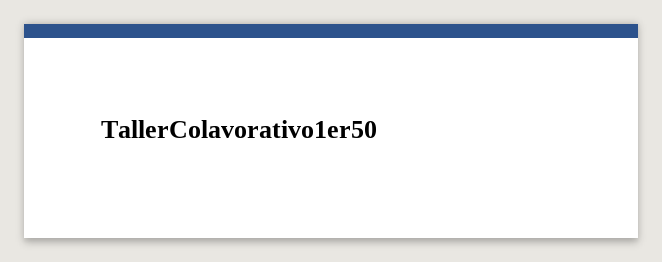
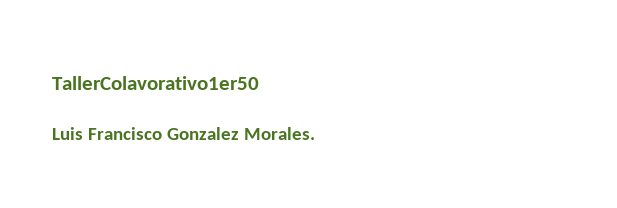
+ Luis Francisco Gonzalez Morales.

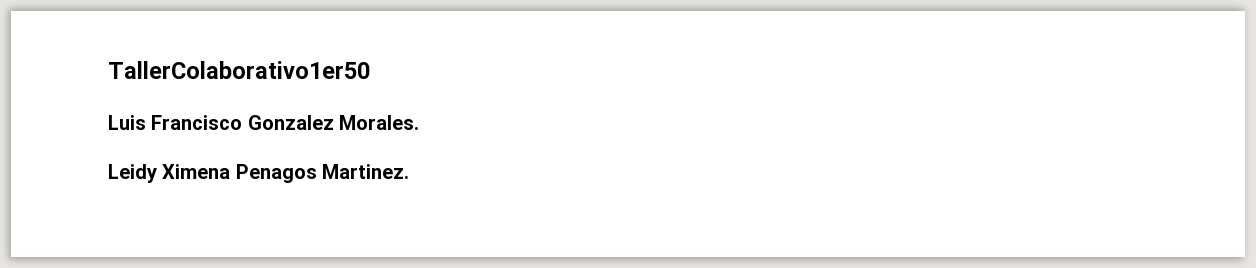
- TallerColavorativo1er50
+ TallerColaborativo1er50
+ Leidy Ximena Penagos Martinez.

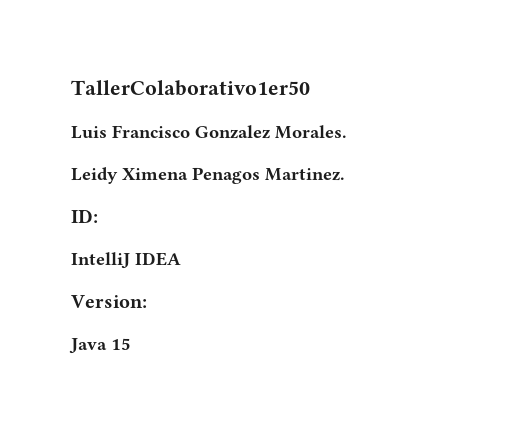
+ ID:
+ IntelliJ IDEA
+ Version:
+ Java 15

